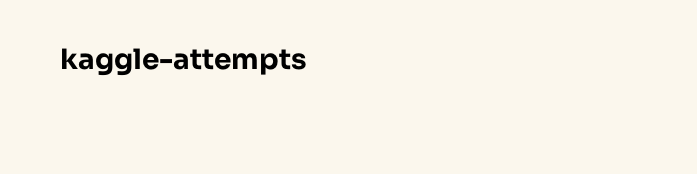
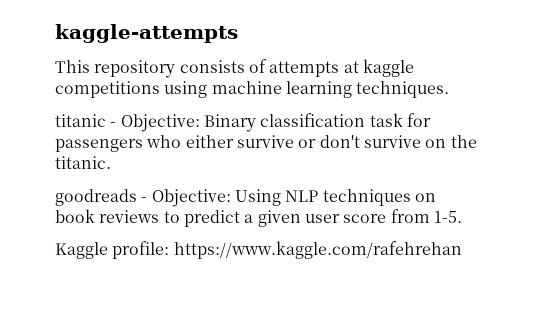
+ This repository consists of attempts at kaggle competitions using machine learning techniques.
+ titanic - Objective: Binary classification task for passengers who either survive or don't survive on the titanic.
+ goodreads - Objective: Using NLP techniques on book reviews to predict a given user score from 1-5.
+ Kaggle profile: https://www.kaggle.com/rafehrehan

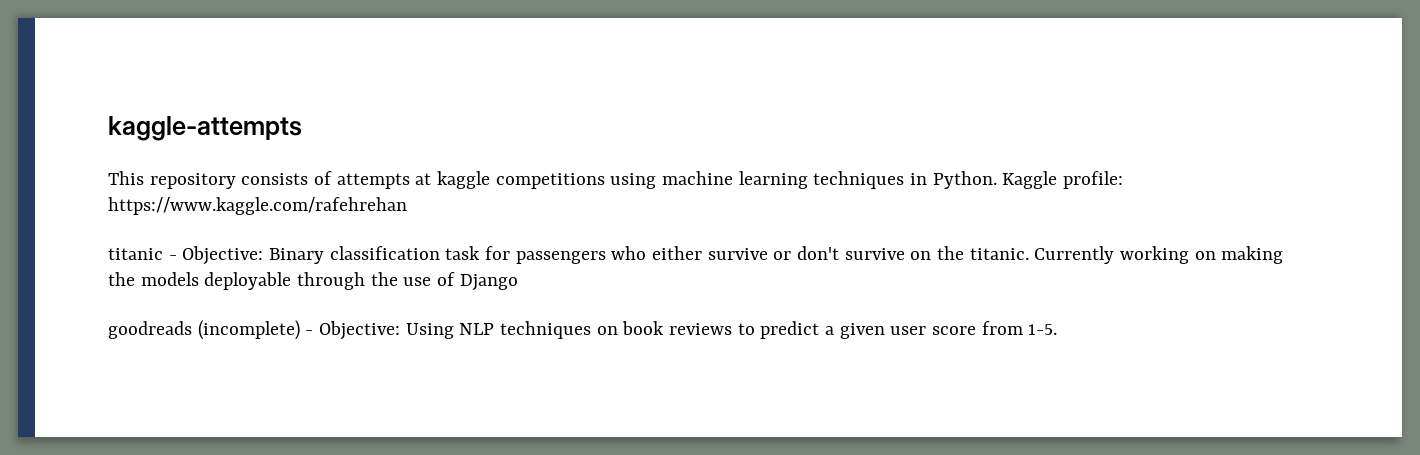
- This repository consists of attempts at kaggle competitions using machine learning techniques.
+ This repository consists of attempts at kaggle competitions using machine learning techniques in Python. Kaggle profile: https://www.kaggle.com/rafehrehan
+ Currently working on making the models deployable through the use of Django
- goodreads - Objective: Using NLP techniques on book reviews to predict a given user score from 1-5.
+ goodreads (incomplete) - Objective: Using NLP techniques on book reviews to predict a given user score from 1-5.
- Kaggle profile: https://www.kaggle.com/rafehrehan

